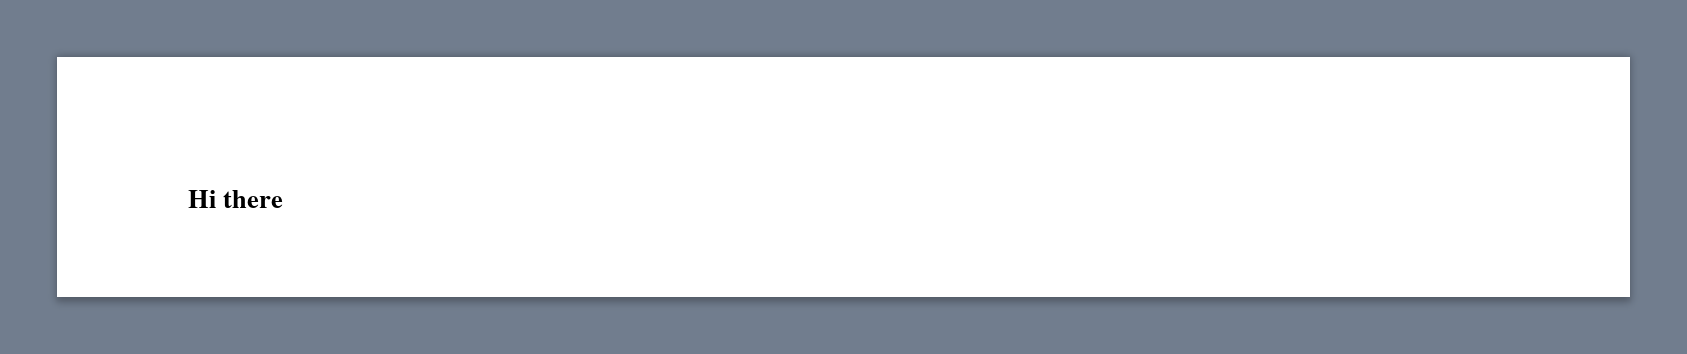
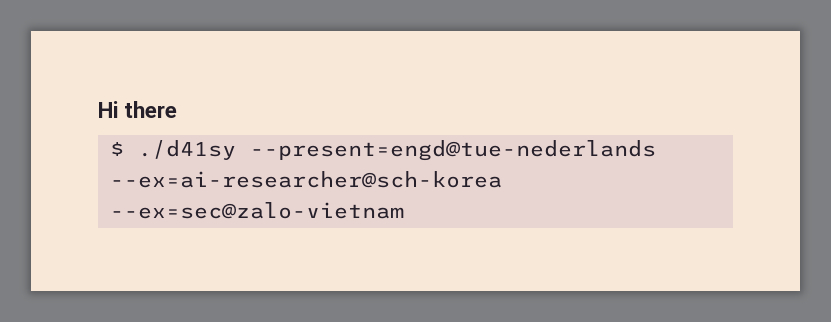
+ $ ./d41sy --present=engd@tue-nederlands --ex=ai-researcher@sch-korea --ex=sec@zalo-vietnam

